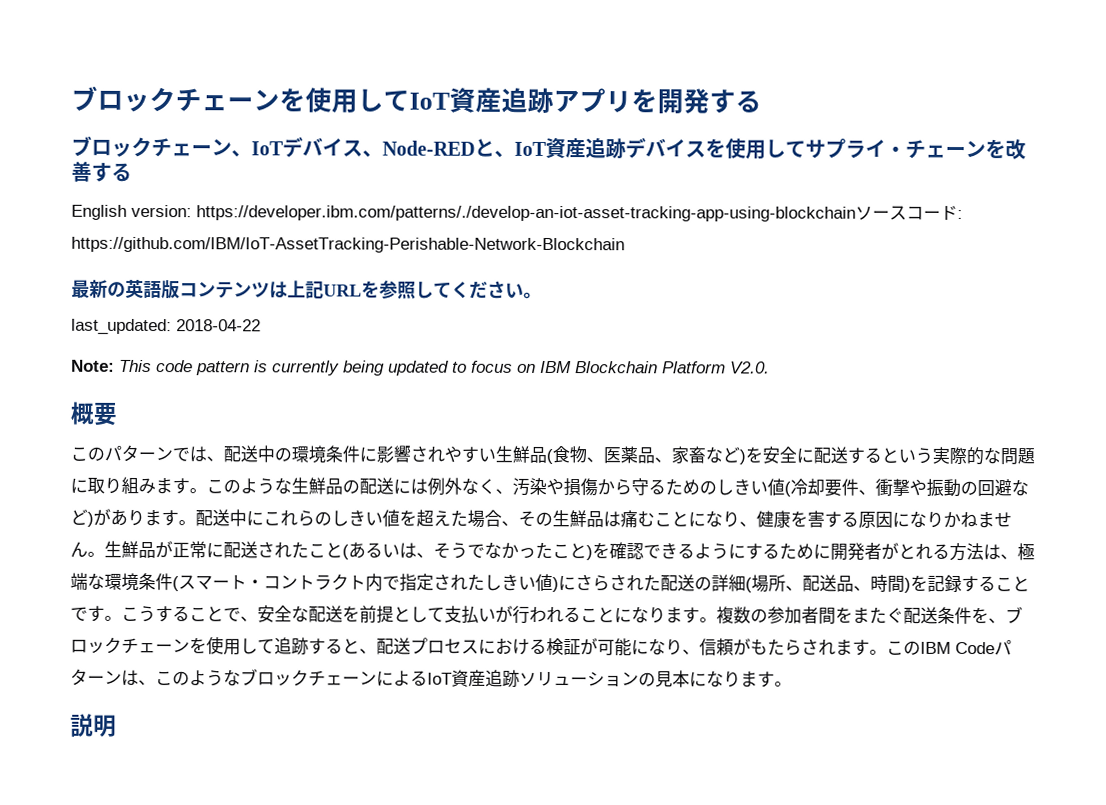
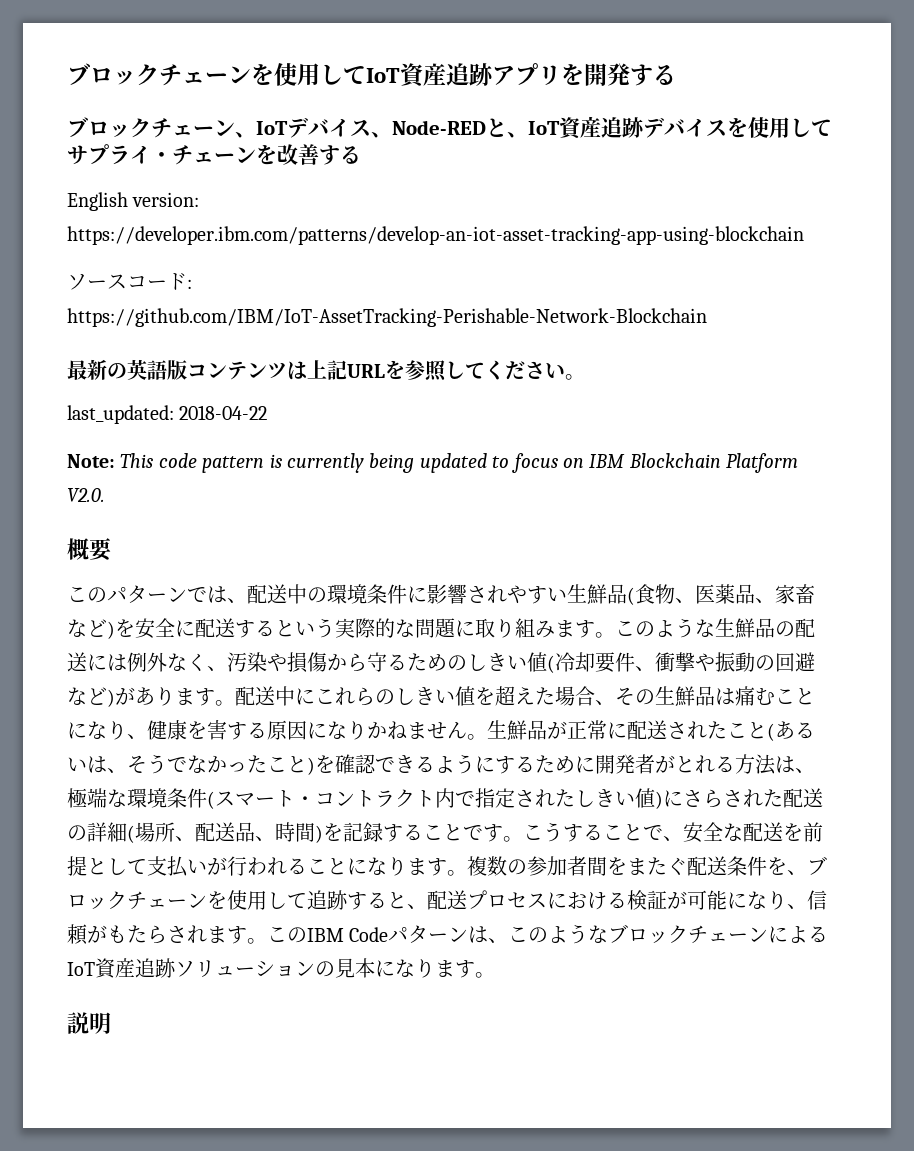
- English version: https://developer.ibm.com/patterns/./develop-an-iot-asset-tracking-app-using-blockchainソースコード: https://github.com/IBM/IoT-AssetTracking-Perishable-Network-Blockchain
+ English version: https://developer.ibm.com/patterns/develop-an-iot-asset-tracking-app-using-blockchain
+ ソースコード: https://github.com/IBM/IoT-AssetTracking-Perishable-Network-Blockchain

